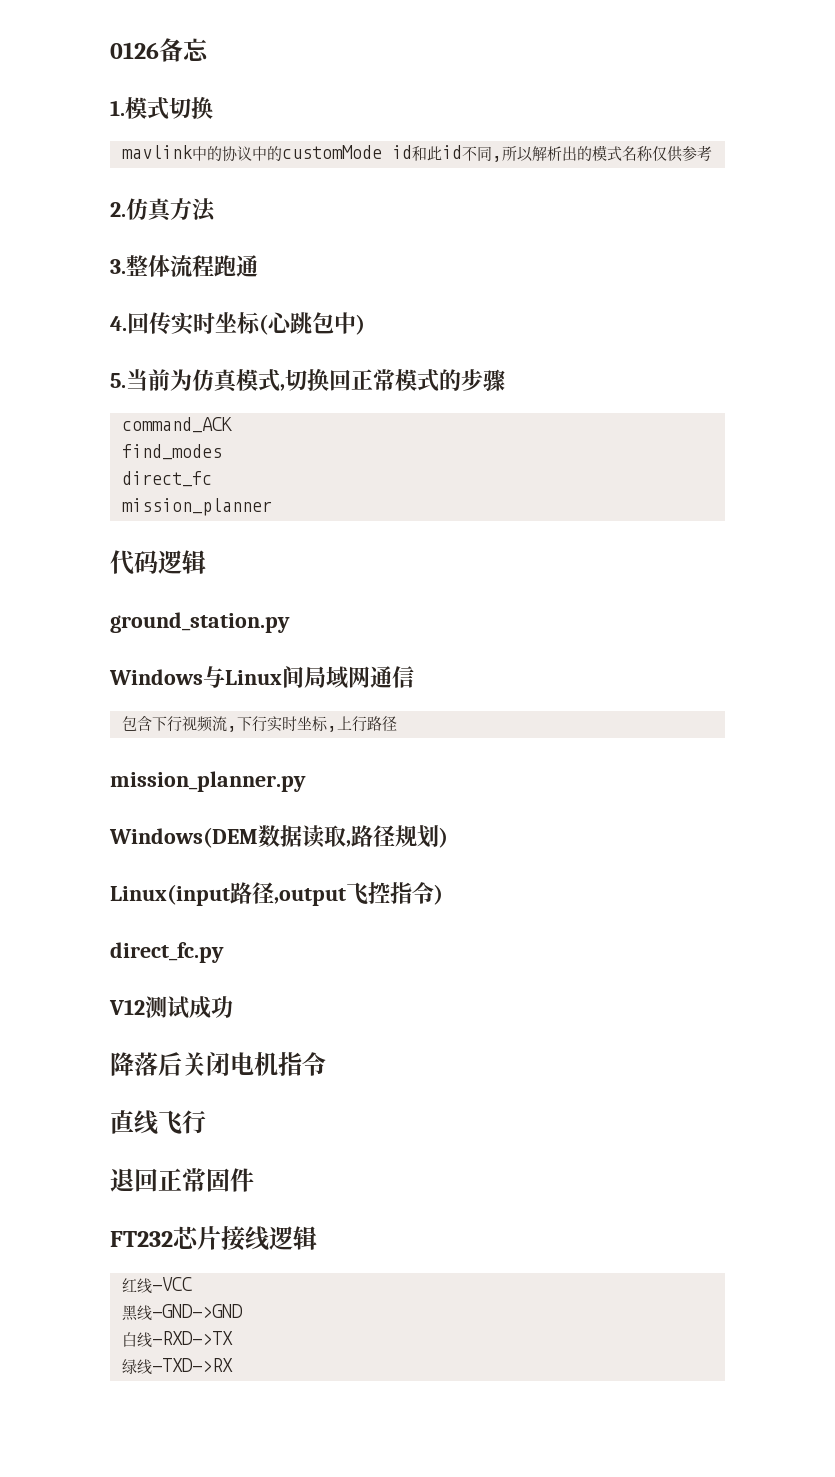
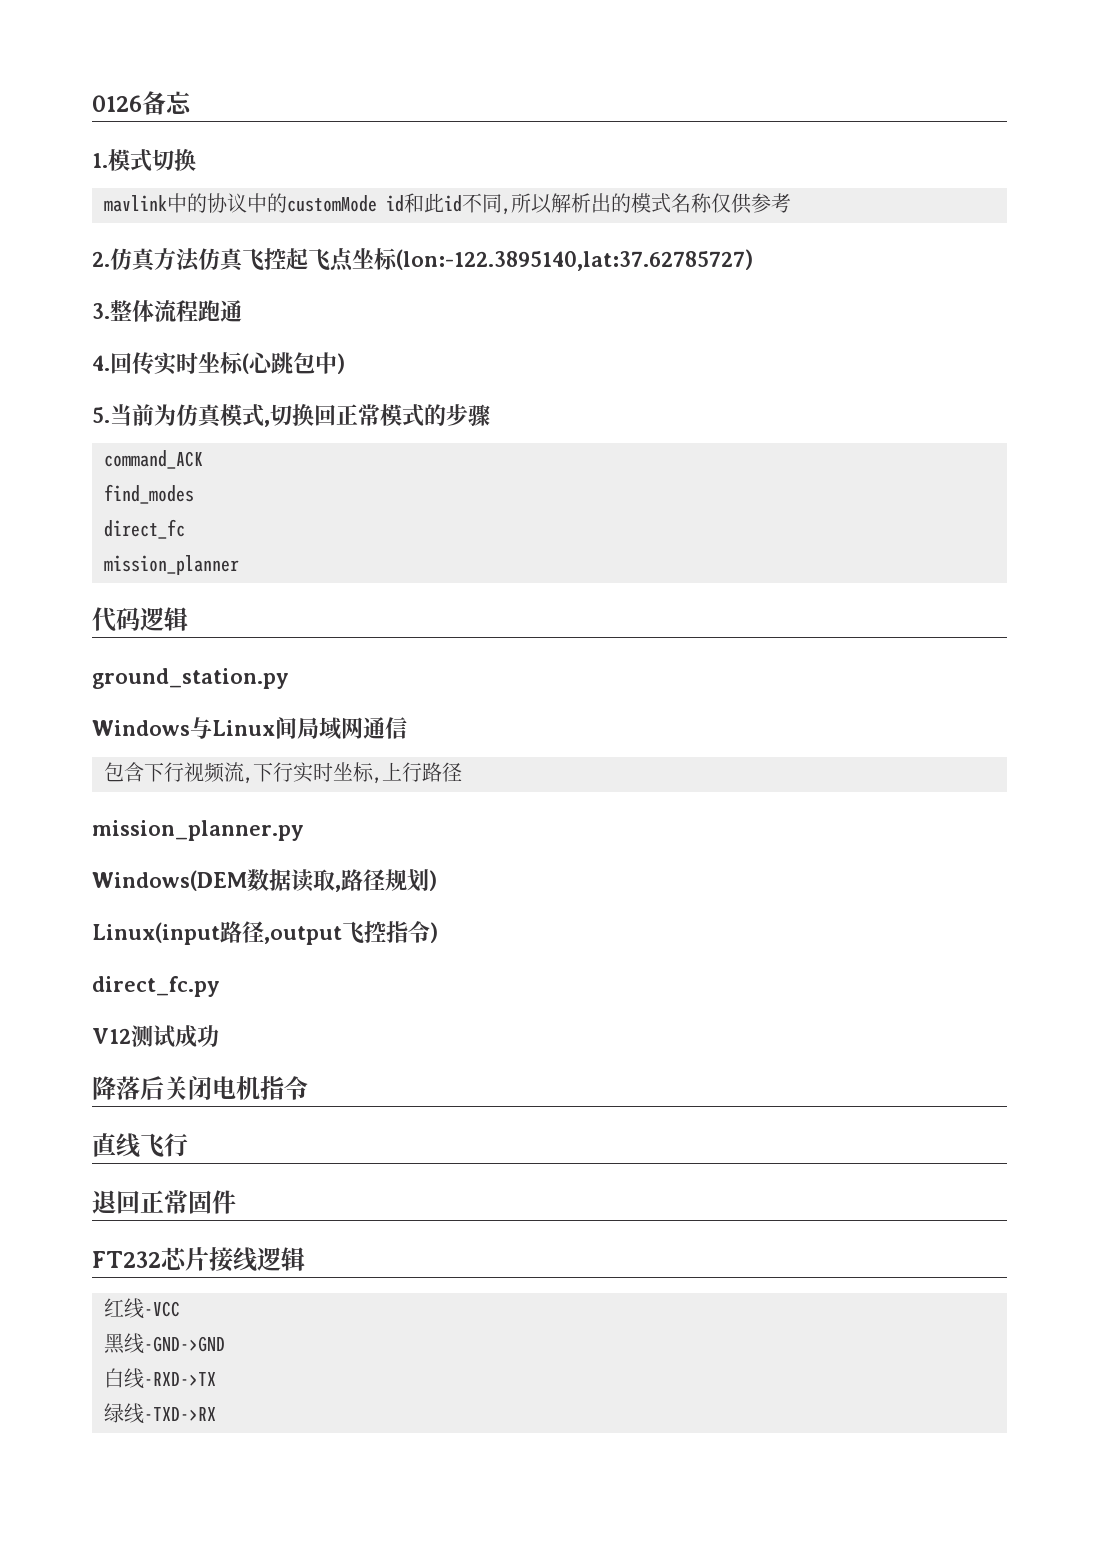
- 2.仿真方法
+ 2.仿真方法仿真飞控起飞点坐标(lon:-122.3895140,lat:37.62785727)

